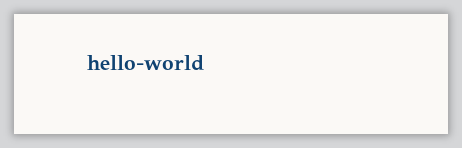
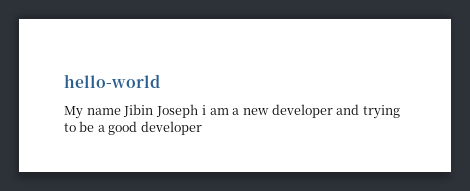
+ My name Jibin Joseph i am a new developer and trying to be a good developer

